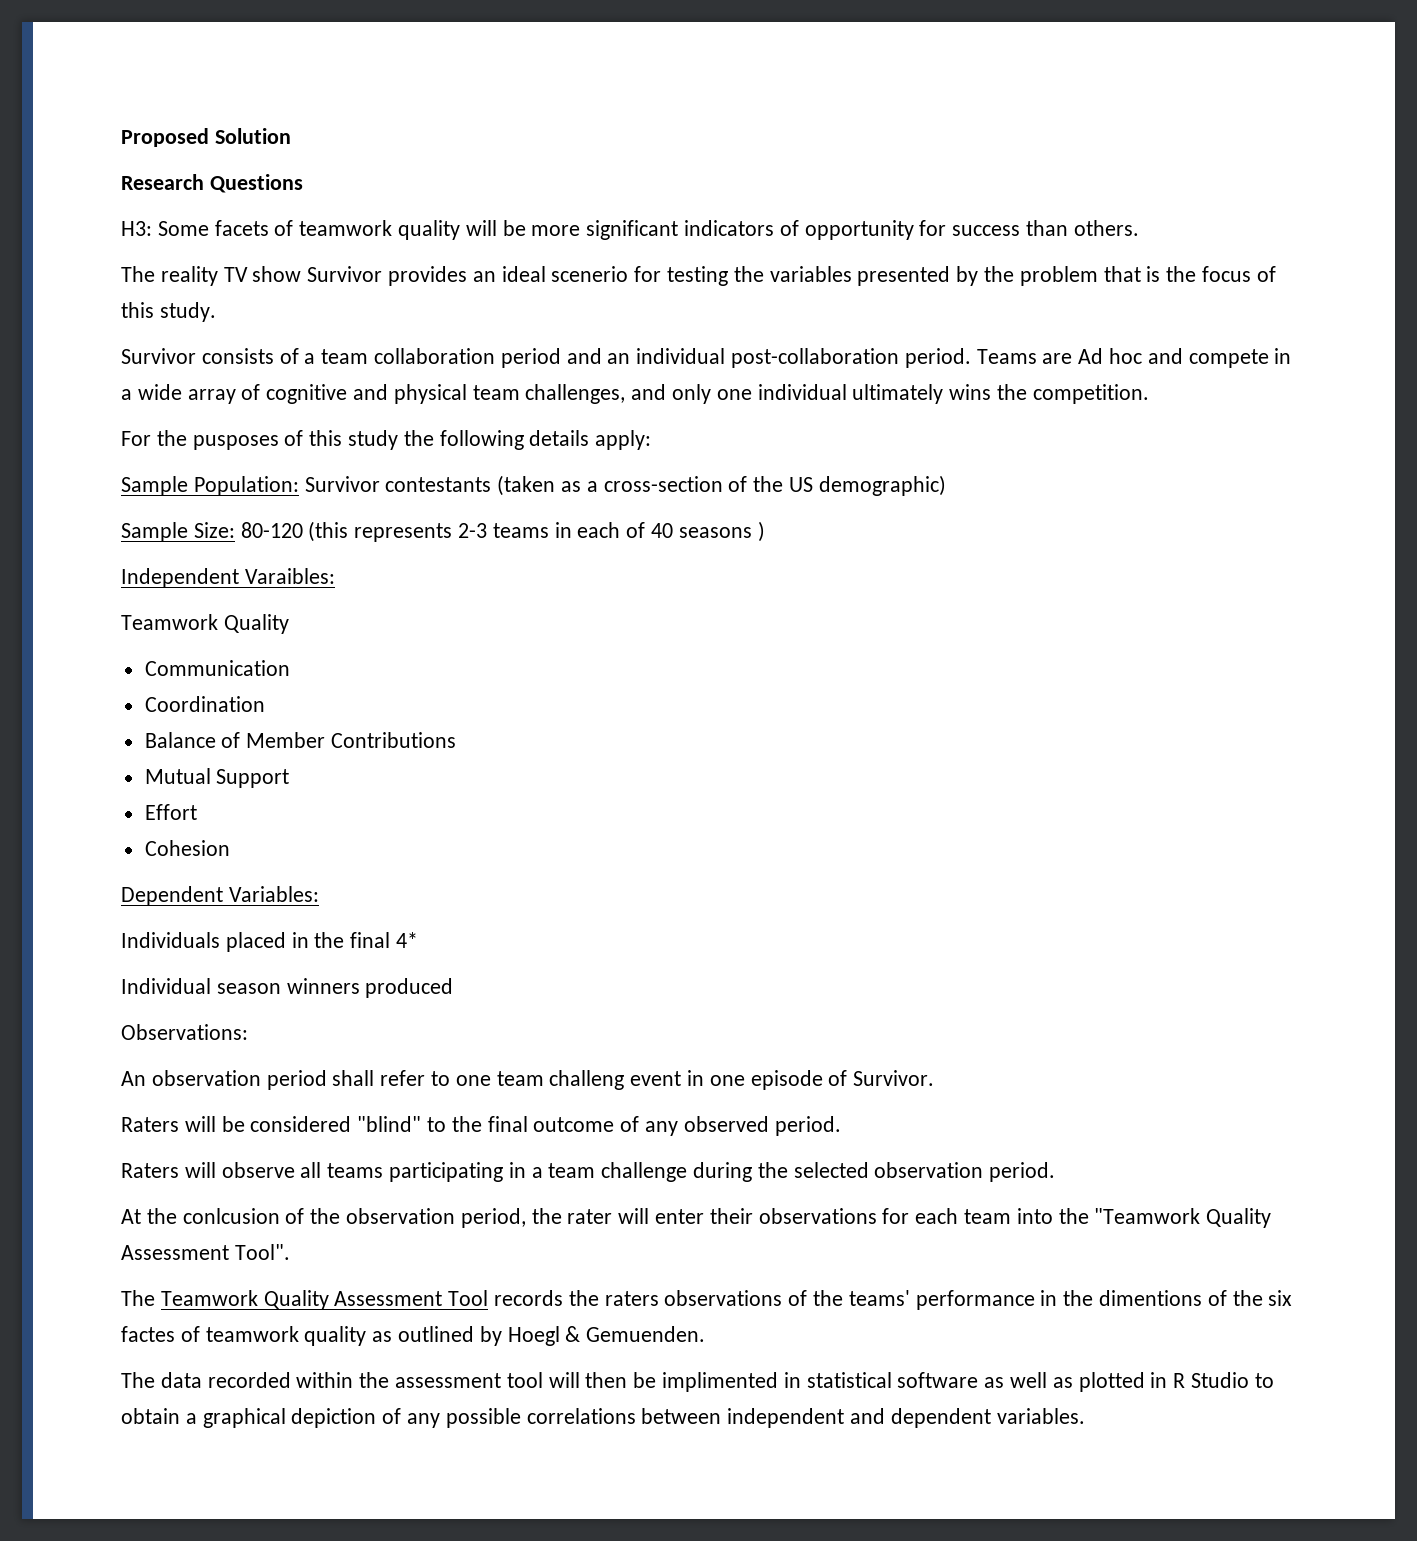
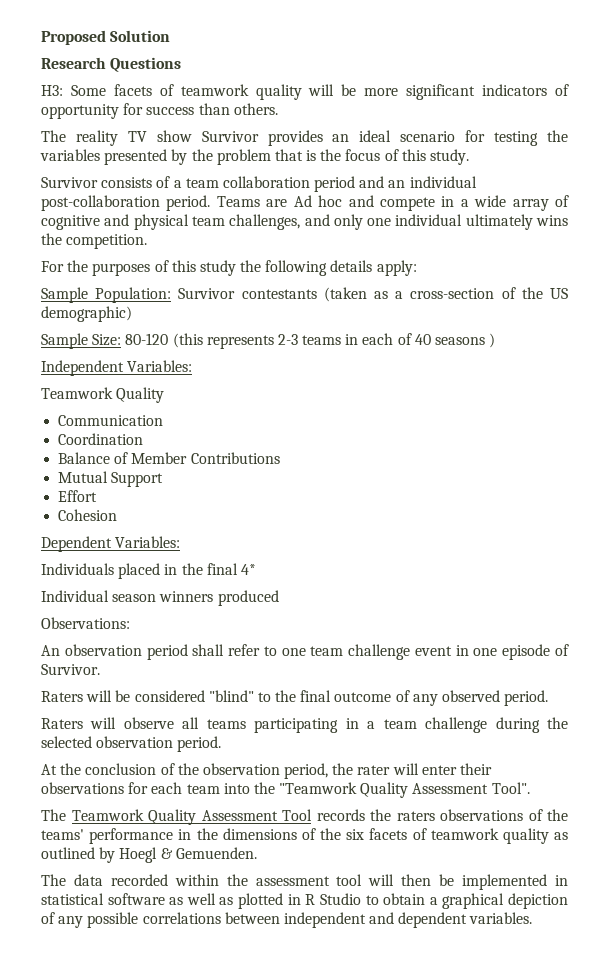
- The reality TV show Survivor provides an ideal scenerio for testing the variables presented by the problem that is the focus of this study.
+ The reality TV show Survivor provides an ideal scenario for testing the variables presented by the problem that is the focus of this study.
- For the pusposes of this study the following details apply:
+ For the purposes of this study the following details apply:
- Independent Varaibles:
+ Independent Variables:
- An observation period shall refer to one team challeng event in one episode of Survivor.
+ An observation period shall refer to one team challenge event in one episode of Survivor.
- At the conlcusion of the observation period, the rater will enter their observations for each team into the "Teamwork Quality Assessment Tool".
+ At the conclusion of the observation period, the rater will enter their observations for each team into the "Teamwork Quality Assessment Tool".
- The Teamwork Quality Assessment Tool records the raters observations of the teams' performance in the dimentions of the six factes of teamwork quality as outlined by Hoegl & Gemuenden.
+ The Teamwork Quality Assessment Tool records the raters observations of the teams' performance in the dimensions of the six facets of teamwork quality as outlined by Hoegl & Gemuenden.
- The data recorded within the assessment tool will then be implimented in statistical software as well as plotted in R Studio to obtain a graphical depiction of any possible correlations between independent and dependent variables.
+ The data recorded within the assessment tool will then be implemented in statistical software as well as plotted in R Studio to obtain a graphical depiction of any possible correlations between independent and dependent variables.

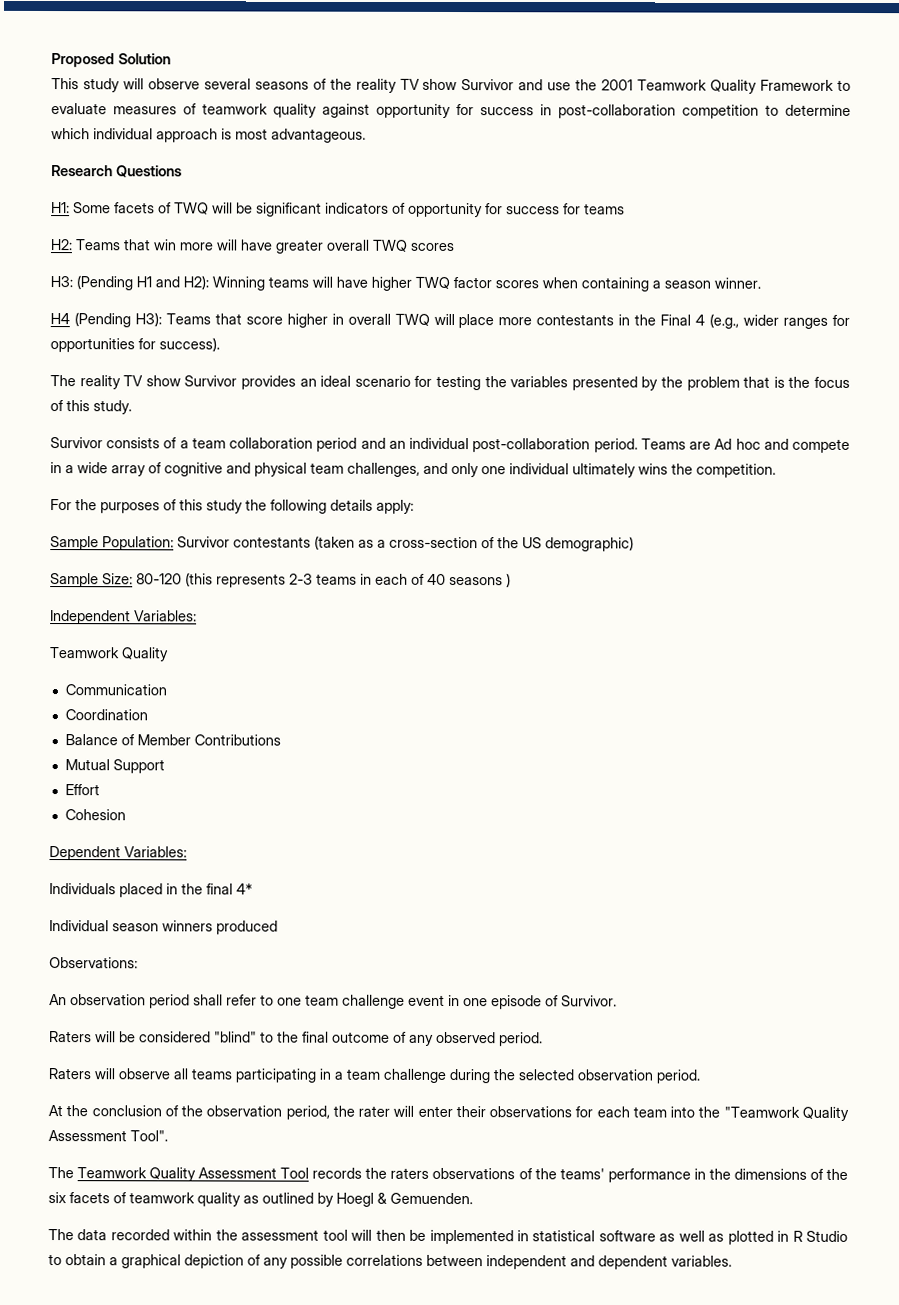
+ This study will observe several seasons of the reality TV show Survivor and use the 2001 Teamwork Quality Framework to evaluate measures of teamwork quality against opportunity for success in post-collaboration competition to determine which individual approach is most advantageous.
- H3: Some facets of teamwork quality will be more significant indicators of opportunity for success than others.
+ H1: Some facets of TWQ will be significant indicators of opportunity for success for teams
+ H2: Teams that win more will have greater overall TWQ scores
+ H3: (Pending H1 and H2): Winning teams will have higher TWQ factor scores when containing a season winner.
+ H4 (Pending H3): Teams that score higher in overall TWQ will place more contestants in the Final 4 (e.g., wider ranges for opportunities for success).

